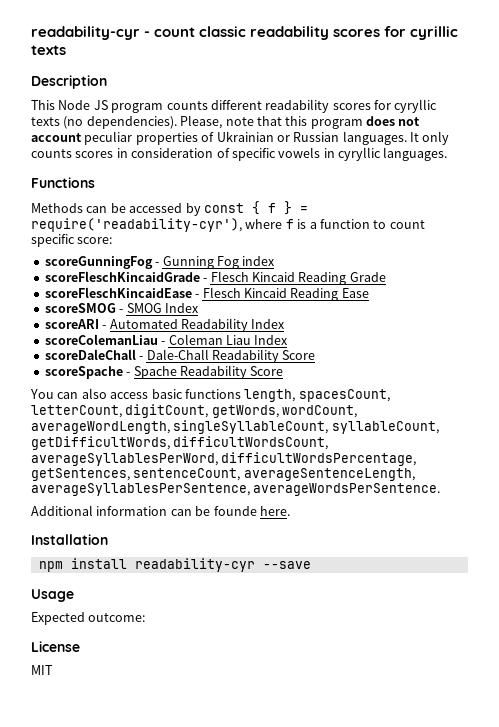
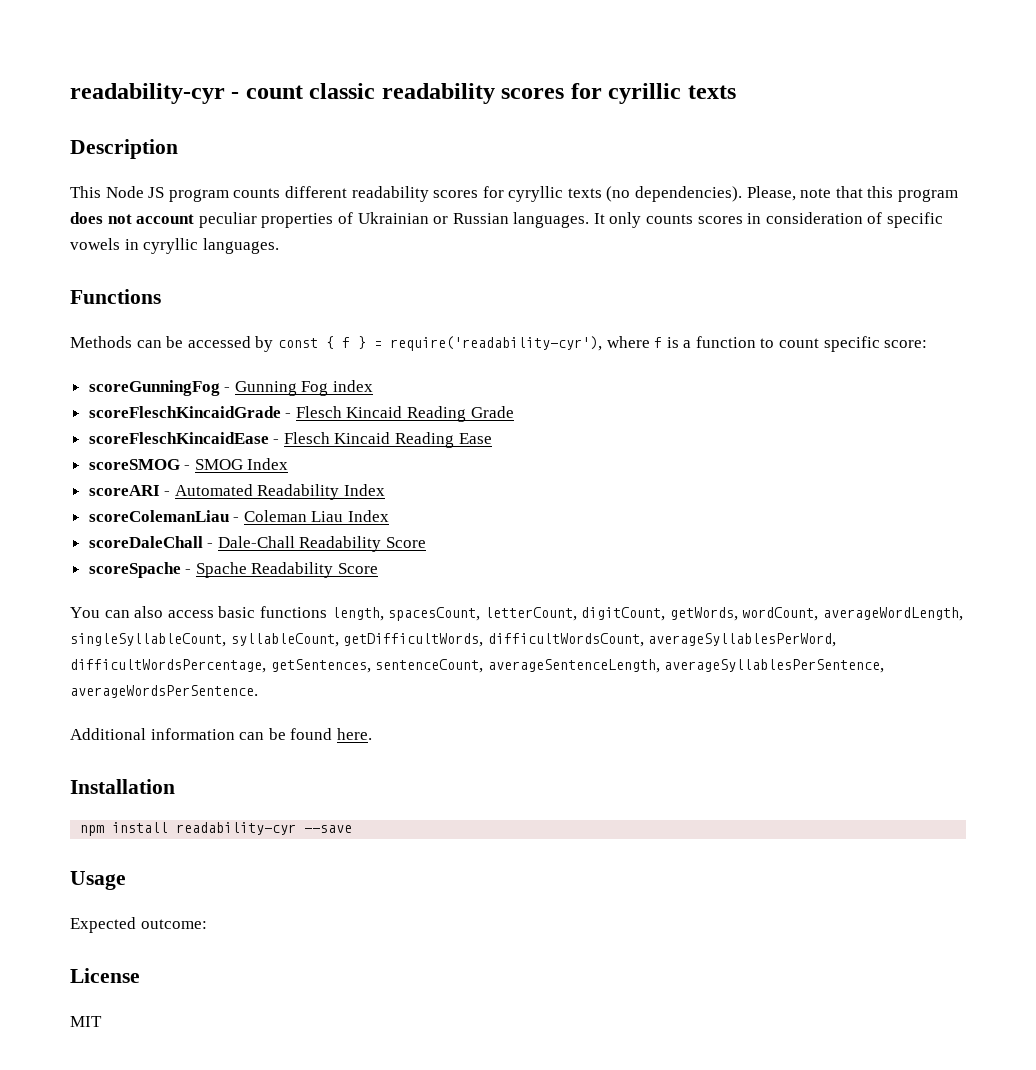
- Additional information can be founde here.
+ Additional information can be found here.

